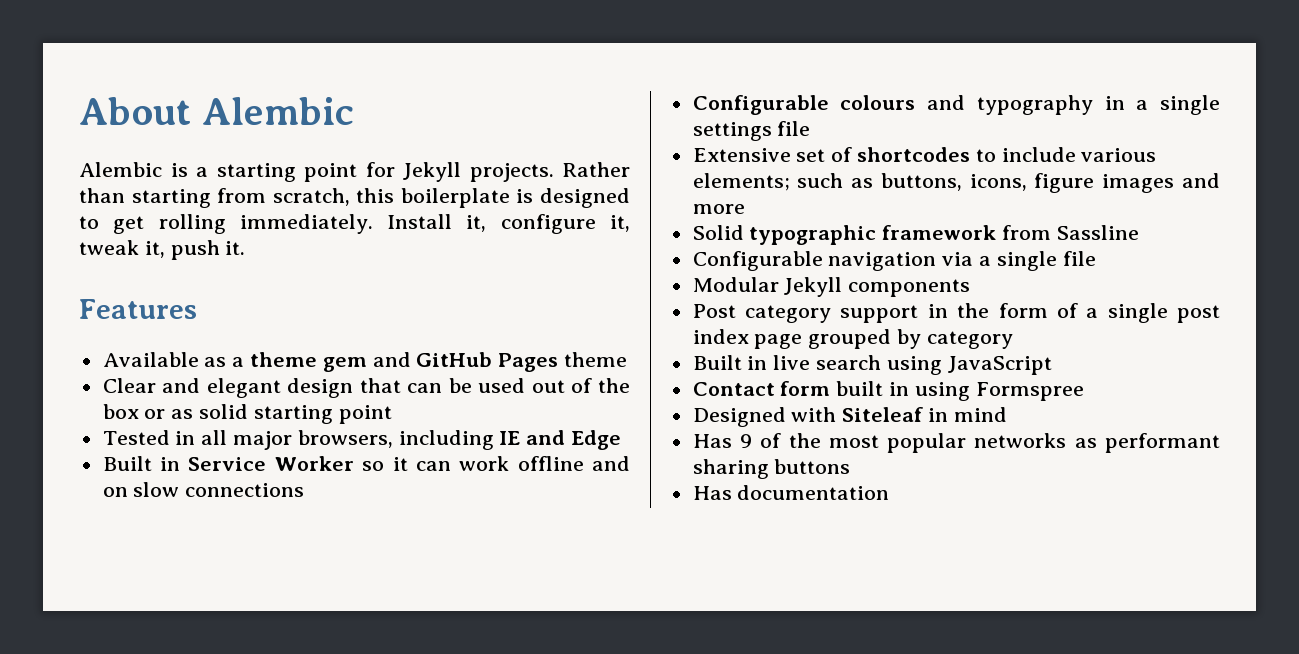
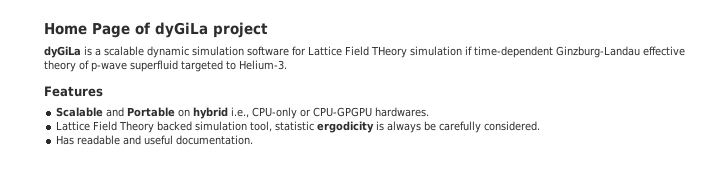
- About Alembic
- Alembic is a starting point for Jekyll projects. Rather than starting from scratch, this boilerplate is designed to get rolling immediately. Install it, configure it, tweak it, push it.
+ Home Page of dyGiLa project
+ dyGiLa is a scalable dynamic simulation software for Lattice Field THeory simulation if time-dependent Ginzburg-Landau effective theory of p-wave superfluid targeted to Helium-3.
  Features
- Available as a theme gem and GitHub Pages theme
- Clear and elegant design that can be used out of the box or as solid starting point
- Tested in all major browsers, including IE and Edge
- Built in Service Worker so it can work offline and on slow connections
- Configurable colours and typography in a single settings file
- Extensive set of shortcodes to include various elements; such as buttons, icons, figure images and more
- Solid typographic framework from Sassline
- Configurable navigation via a single file
- Modular Jekyll components
- Post category support in the form of a single post index page grouped by category
- Built in live search using JavaScript
- Contact form built in using Formspree
- Designed with Siteleaf in mind
- Has 9 of the most popular networks as performant sharing buttons
- Has documentation
+ Scalable and Portable on hybrid i.e., CPU-only or CPU-GPGPU hardwares.
+ Lattice Field Theory backed simulation tool, statistic ergodicity is always be carefully considered.
+ Has readable and useful documentation.

